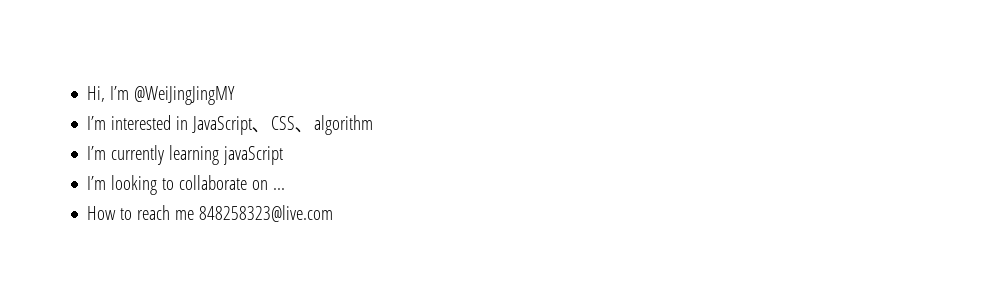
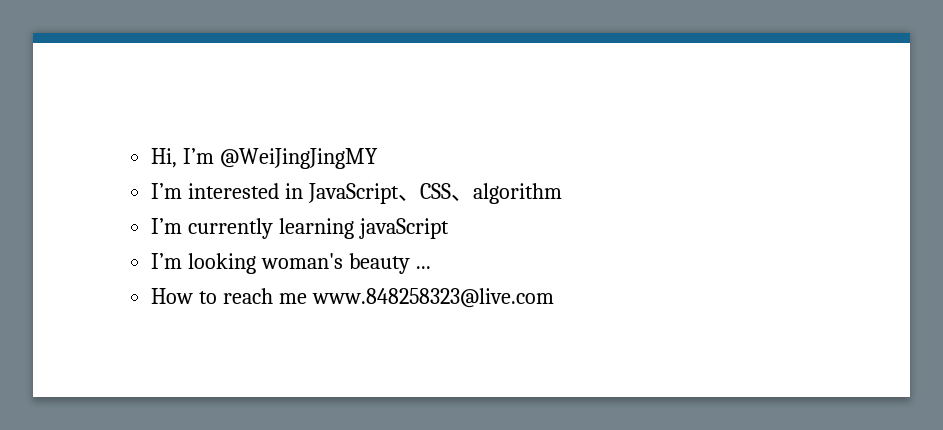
- I’m looking to collaborate on ...
+ I’m looking woman's beauty ...
- How to reach me 848258323@live.com
+ How to reach me www.848258323@live.com

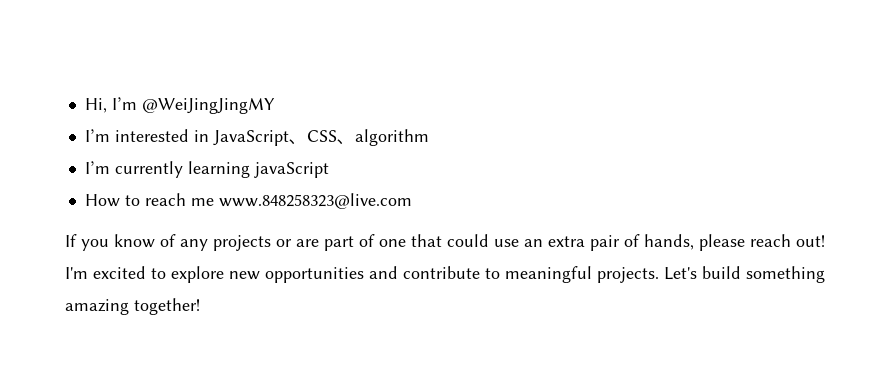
- I’m looking woman's beauty ...
+ If you know of any projects or are part of one that could use an extra pair of hands, please reach out! I'm excited to explore new opportunities and contribute to meaningful projects. Let's build something amazing together!

